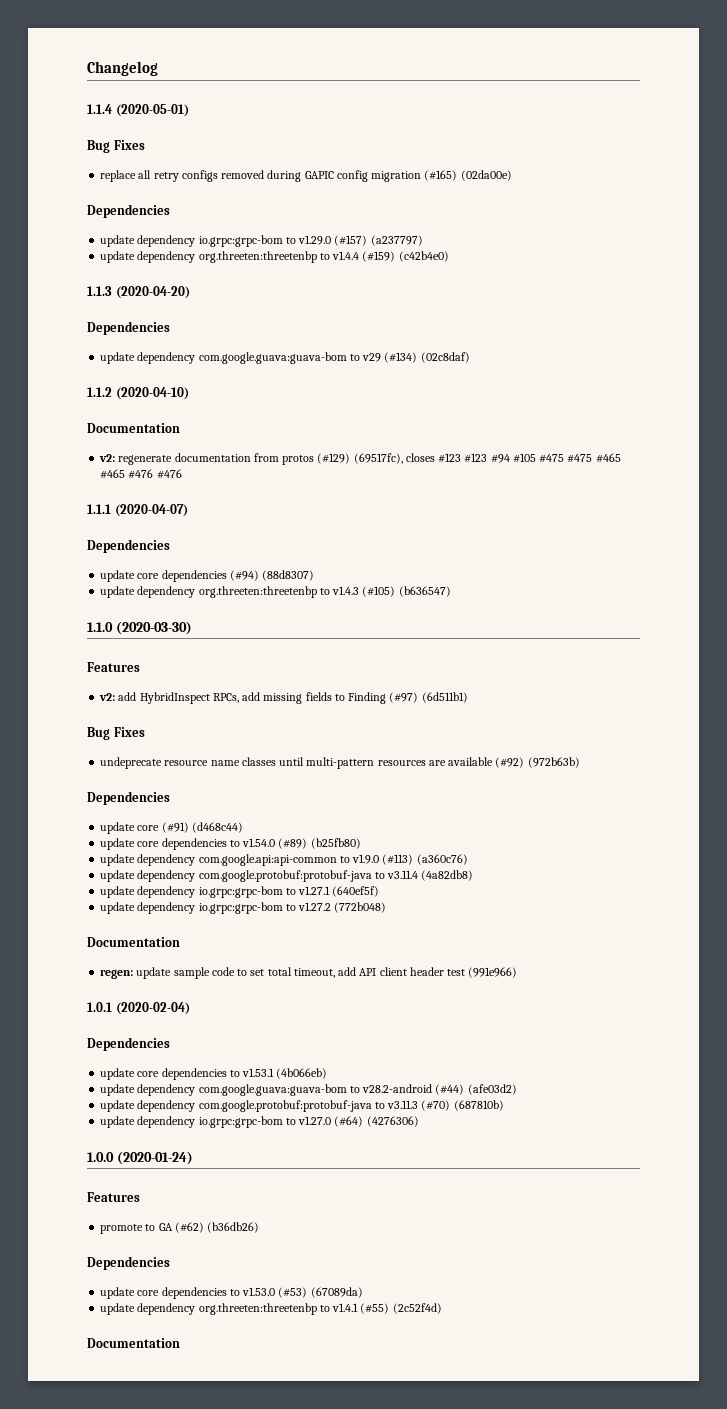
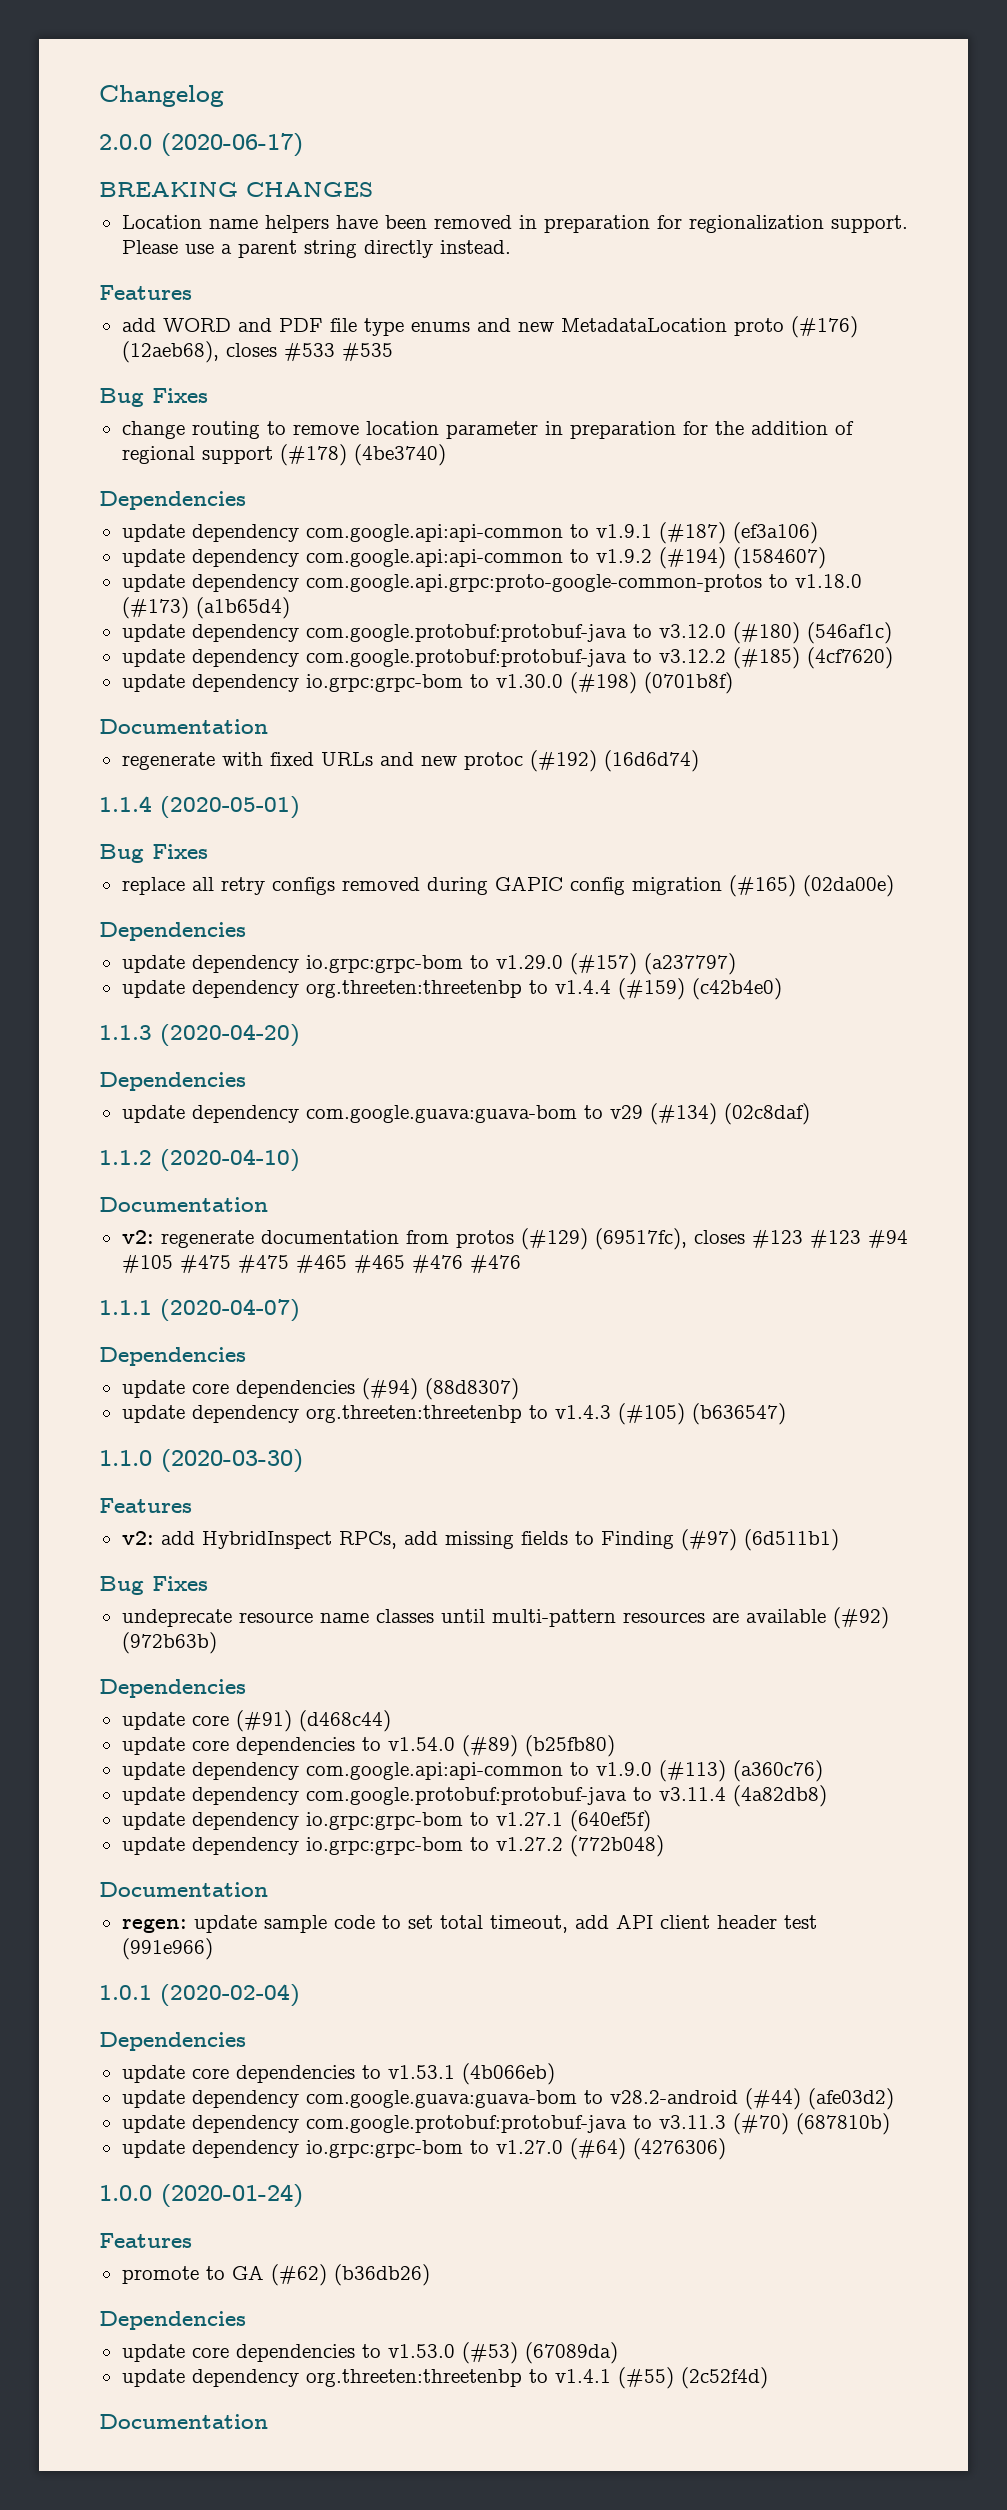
+ 2.0.0 (2020-06-17)
+ BREAKING CHANGES
+ Location name helpers have been removed in preparation for regionalization support. Please use a parent string directly instead.
+ Features
+ add WORD and PDF file type enums and new MetadataLocation proto (#176) (12aeb68), closes #533 #535
+ Bug Fixes
+ change routing to remove location parameter in preparation for the addition of regional support (#178) (4be3740)
+ Dependencies
+ update dependency com.google.api:api-common to v1.9.1 (#187) (ef3a106)
+ update dependency com.google.api:api-common to v1.9.2 (#194) (1584607)
+ update dependency com.google.api.grpc:proto-google-common-protos to v1.18.0 (#173) (a1b65d4)
+ update dependency com.google.protobuf:protobuf-java to v3.12.0 (#180) (546af1c)
+ update dependency com.google.protobuf:protobuf-java to v3.12.2 (#185) (4cf7620)
+ update dependency io.grpc:grpc-bom to v1.30.0 (#198) (0701b8f)
+ Documentation
+ regenerate with fixed URLs and new protoc (#192) (16d6d74)

